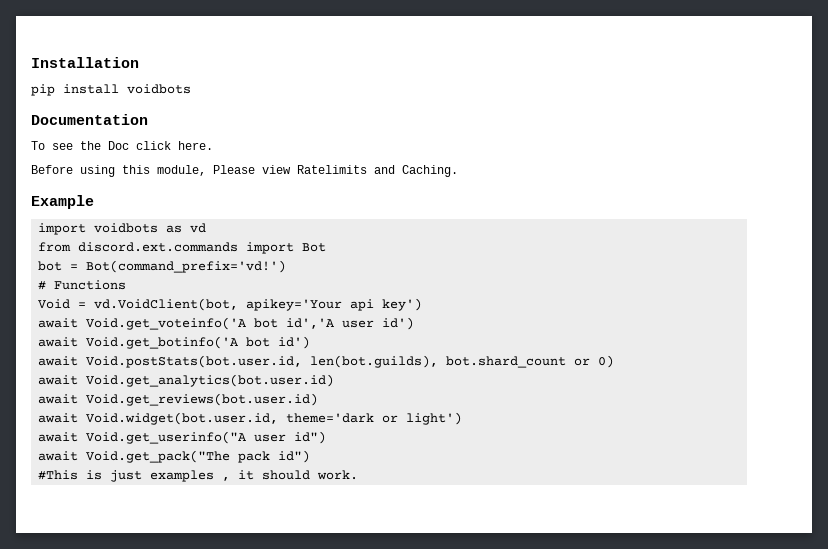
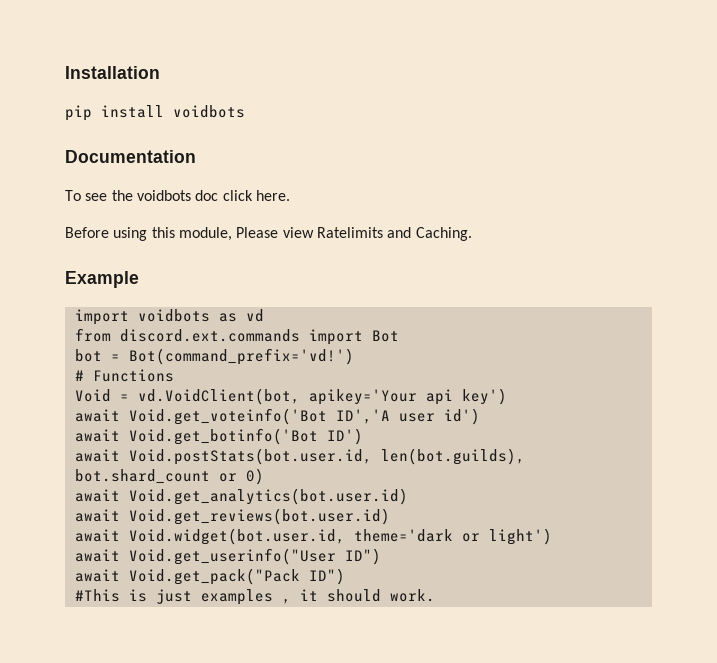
- To see the Doc click here.
+ To see the voidbots doc click here.
- await Void.get_voteinfo('A bot id','A user id')
+ await Void.get_voteinfo('Bot ID','A user id')
- await Void.get_botinfo('A bot id')
+ await Void.get_botinfo('Bot ID')
- await Void.get_userinfo("A user id")
- await Void.get_pack("The pack id")
+ await Void.get_userinfo("User ID")
+ await Void.get_pack("Pack ID")

